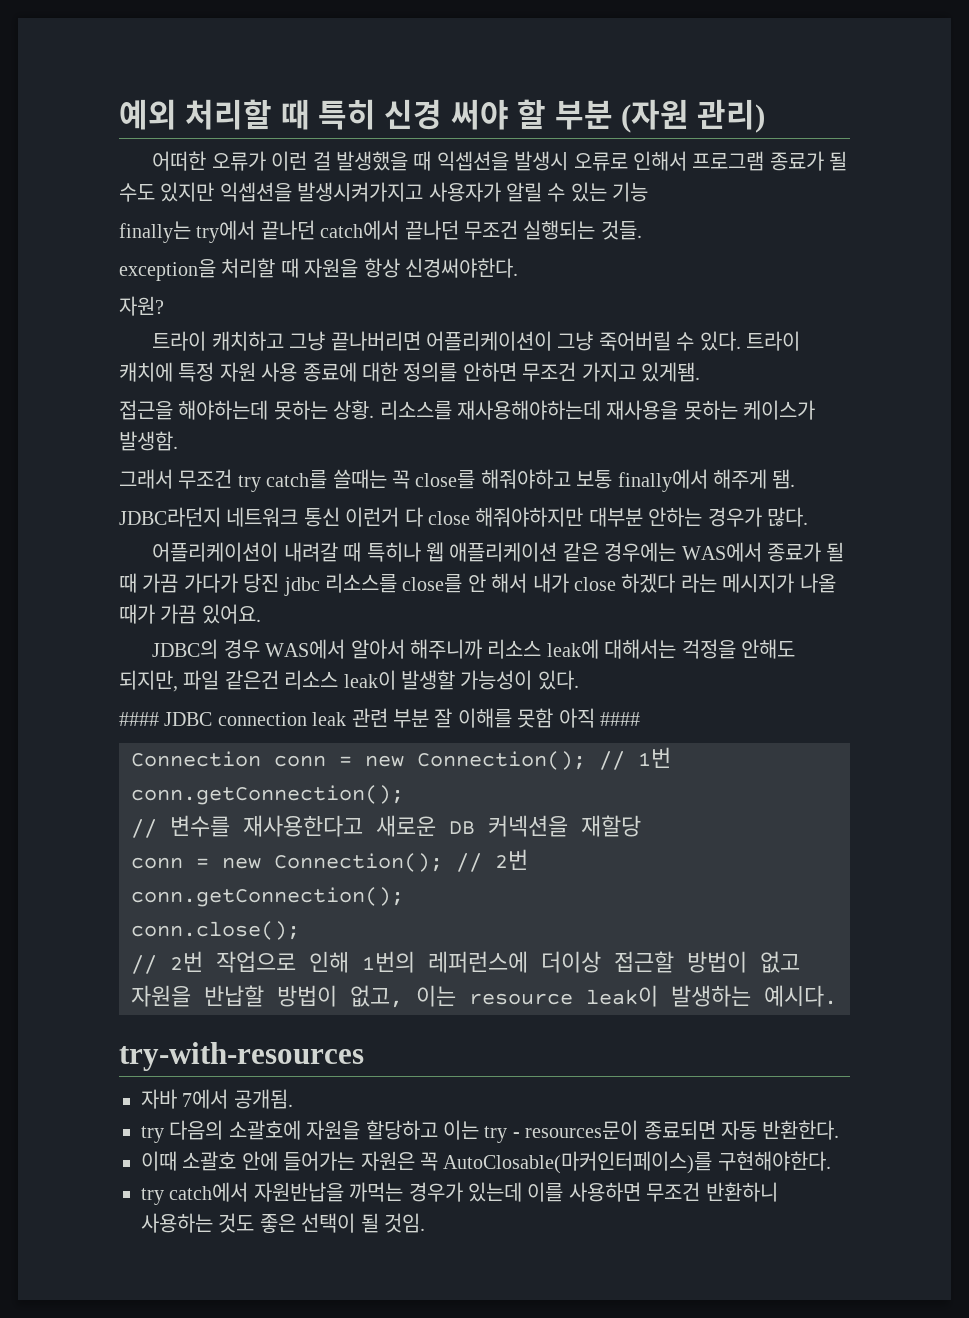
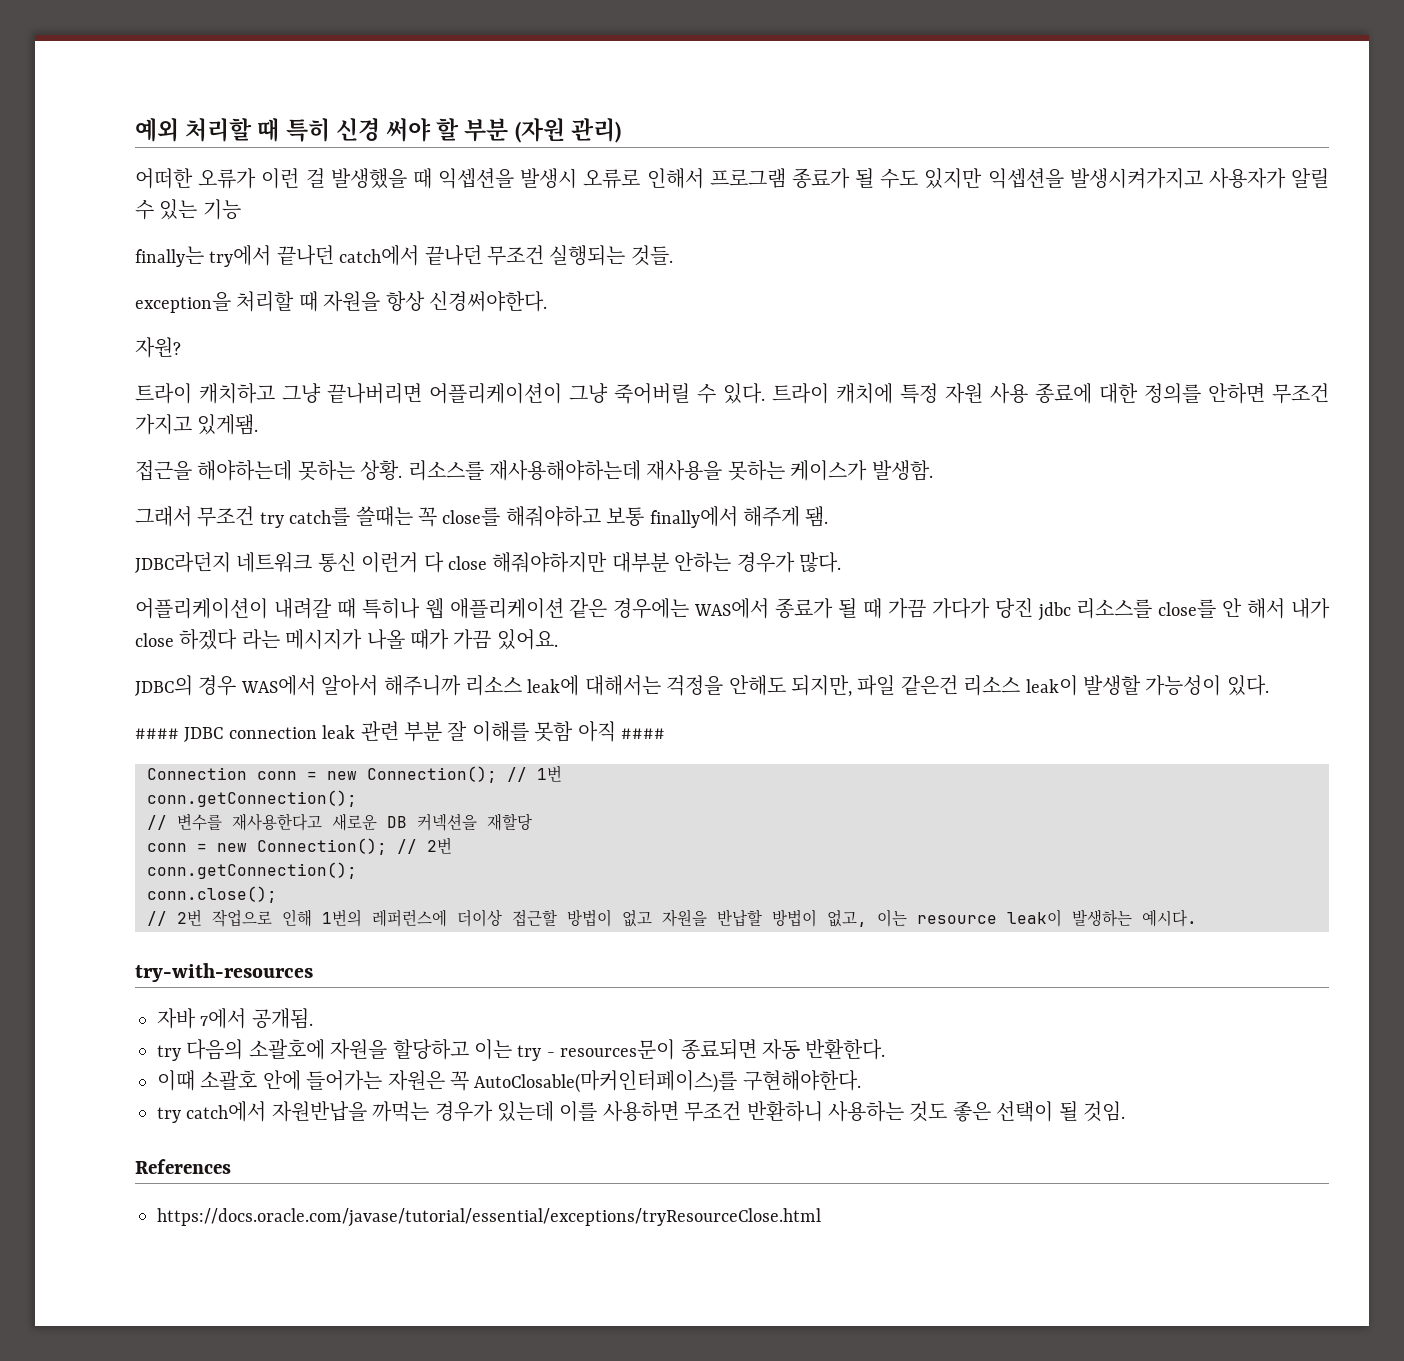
+ References
+ https://docs.oracle.com/javase/tutorial/essential/exceptions/tryResourceClose.html

